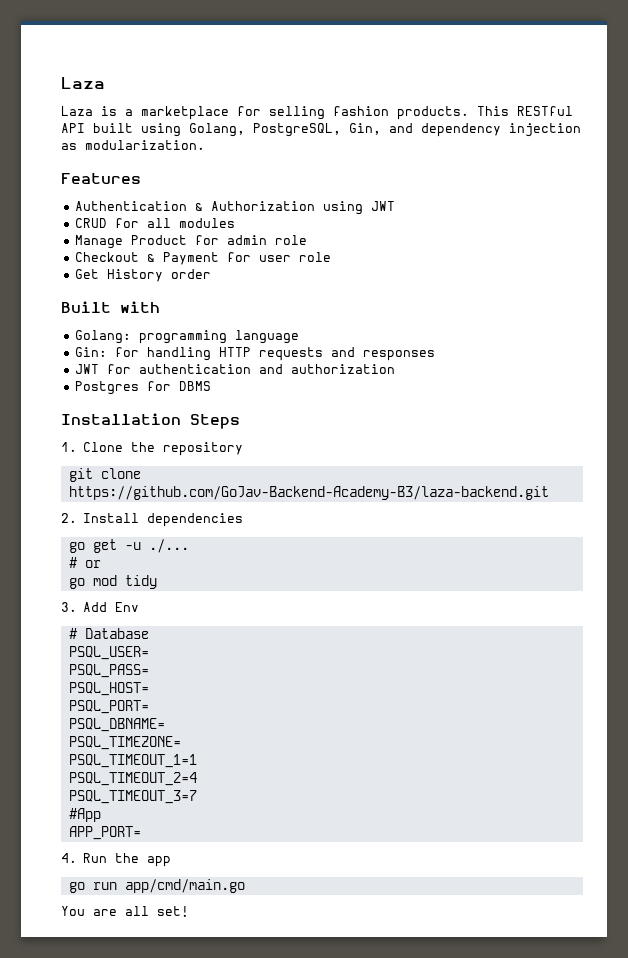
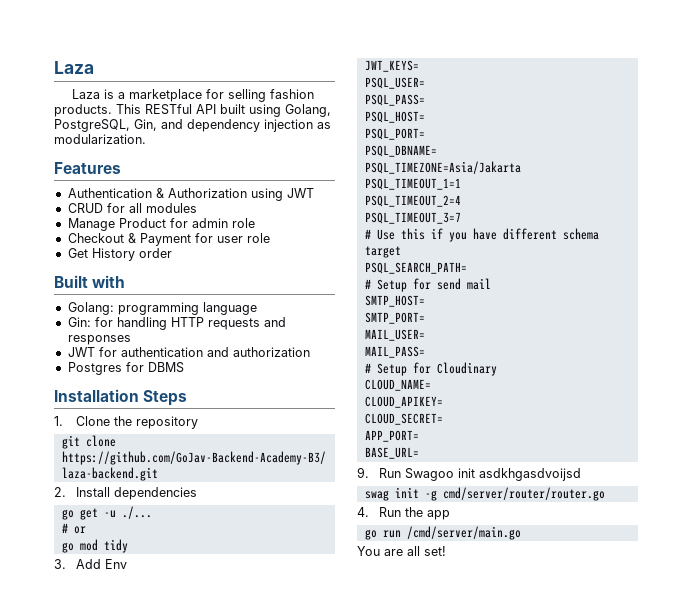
- # Database
+ JWT_KEYS=
- PSQL_TIMEZONE=
+ PSQL_TIMEZONE=Asia/Jakarta
- #App
+ # Use this if you have different schema target
+ PSQL_SEARCH_PATH=
+ # Setup for send mail
+ SMTP_HOST=
+ SMTP_PORT=
+ MAIL_USER=
+ MAIL_PASS=
+ # Setup for Cloudinary
+ CLOUD_NAME=
+ CLOUD_APIKEY=
+ CLOUD_SECRET=
  APP_PORT=
+ BASE_URL=
+ 9. Run Swagoo init asdkhgasdvoijsd
+ swag init -g cmd/server/router/router.go
- go run app/cmd/main.go
+ go run /cmd/server/main.go

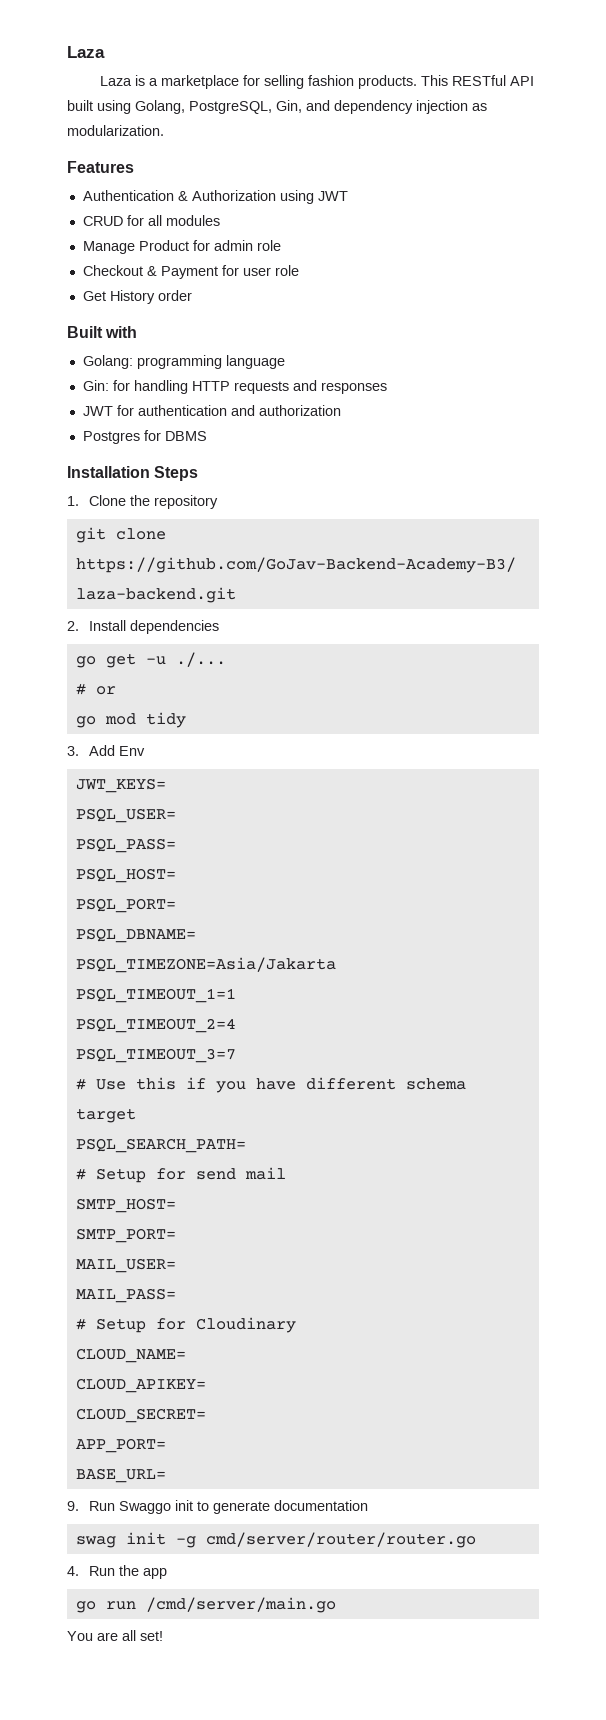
- 9. Run Swagoo init asdkhgasdvoijsd
+ 9. Run Swaggo init to generate documentation

